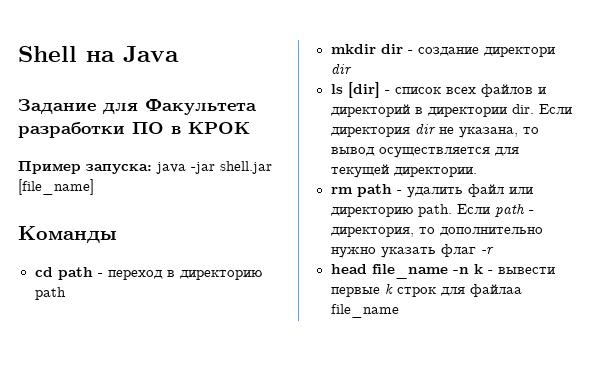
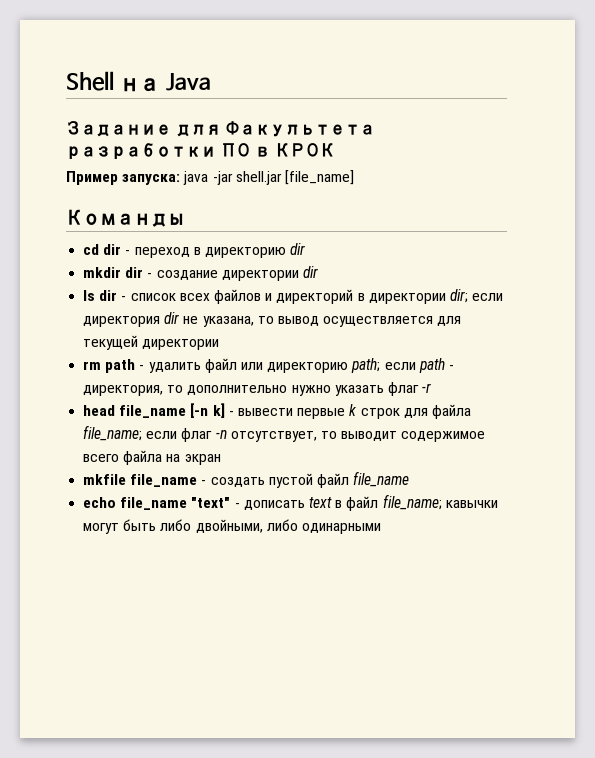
- cd path - переход в директорию path
+ cd dir - переход в директорию dir
- mkdir dir - создание директори dir
+ mkdir dir - создание директории dir
- ls [dir] - список всех файлов и директорий в директории dir. Если директория dir не указана, то вывод осуществляется для текущей директории.
+ ls dir - список всех файлов и директорий в директории dir; если директория dir не указана, то вывод осуществляется для текущей директории
- rm path - удалить файл или директорию path. Если path - директория, то дополнительно нужно указать флаг -r
+ rm path - удалить файл или директорию path; если path - директория, то дополнительно нужно указать флаг -r
- head file_name -n k - вывести первые k строк для файлаа file_name
+ head file_name [-n k] - вывести первые k строк для файла file_name; если флаг -n отсутствует, то выводит содержимое всего файла на экран
+ mkfile file_name - создать пустой файл file_name
+ echo file_name "text" - дописать text в файл file_name; кавычки могут быть либо двойными, либо одинарными

